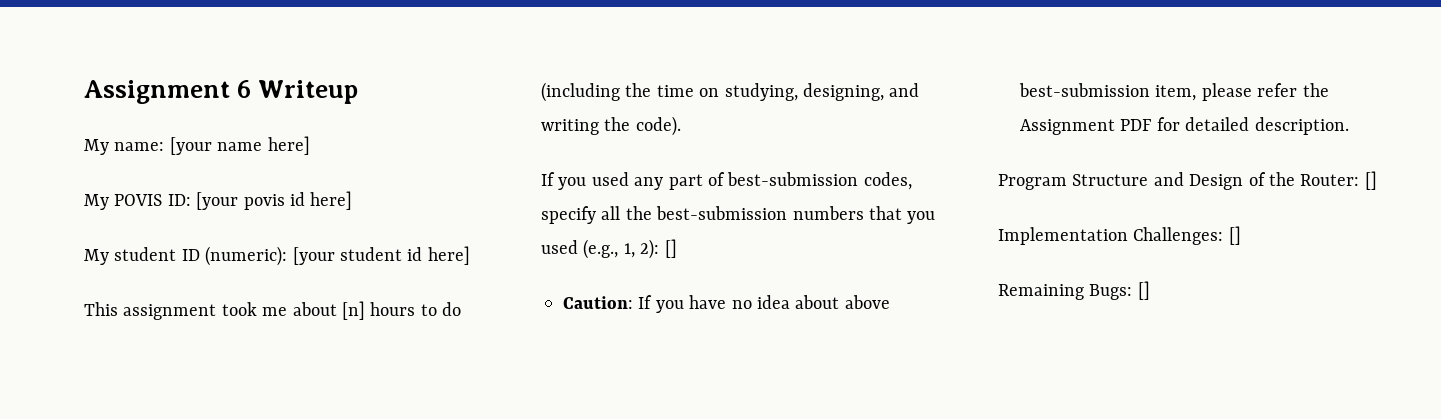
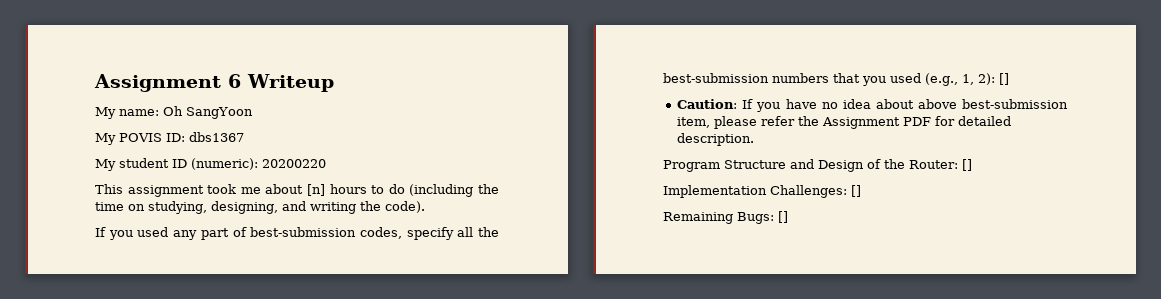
- My name: [your name here]
+ My name: Oh SangYoon
- My POVIS ID: [your povis id here]
+ My POVIS ID: dbs1367
- My student ID (numeric): [your student id here]
+ My student ID (numeric): 20200220

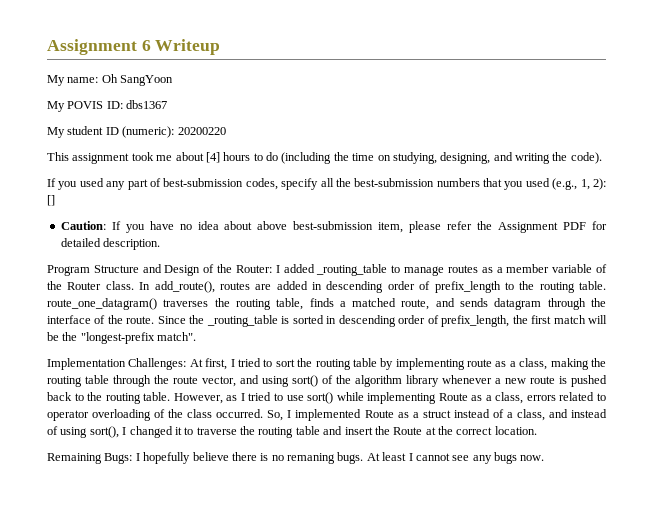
- This assignment took me about [n] hours to do (including the time on studying, designing, and writing the code).
+ This assignment took me about [4] hours to do (including the time on studying, designing, and writing the code).
- Program Structure and Design of the Router: []
- Implementation Challenges: []
- Remaining Bugs: []
+ Program Structure and Design of the Router: I added _routing_table to manage routes as a member variable of the Router class. In add_route(), routes are added in descending order of prefix_length to the routing table. route_one_datagram() traverses the routing table, finds a matched route, and sends datagram through the interface of the route. Since the _routing_table is sorted in descending order of prefix_length, the first match will be the "longest-prefix match".
+ Implementation Challenges: At first, I tried to sort the routing table by implementing route as a class, making the routing table through the route vector, and using sort() of the algorithm library whenever a new route is pushed back to the routing table. However, as I tried to use sort() while implementing Route as a class, errors related to operator overloading of the class occurred. So, I implemented Route as a struct instead of a class, and instead of using sort(), I changed it to traverse the routing table and insert the Route at the correct location.
+ Remaining Bugs: I hopefully believe there is no remaning bugs. At least I cannot see any bugs now.

